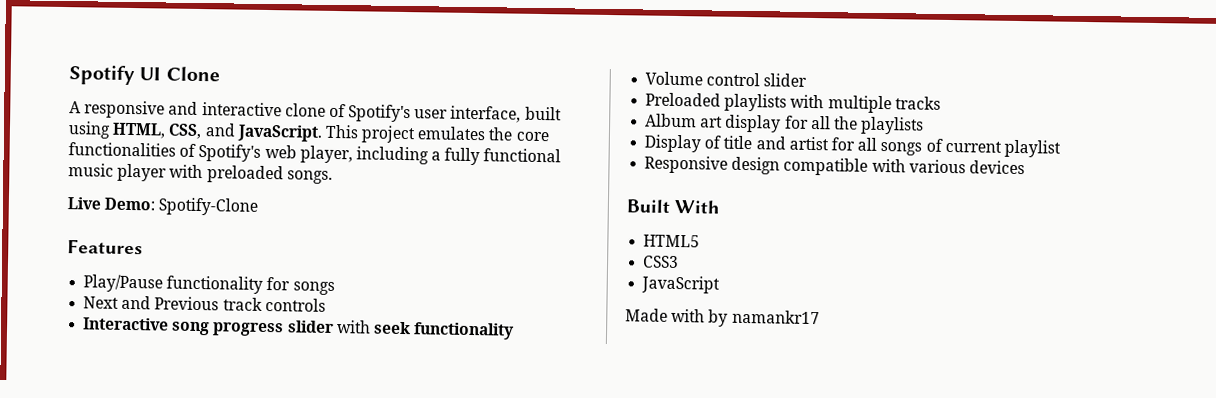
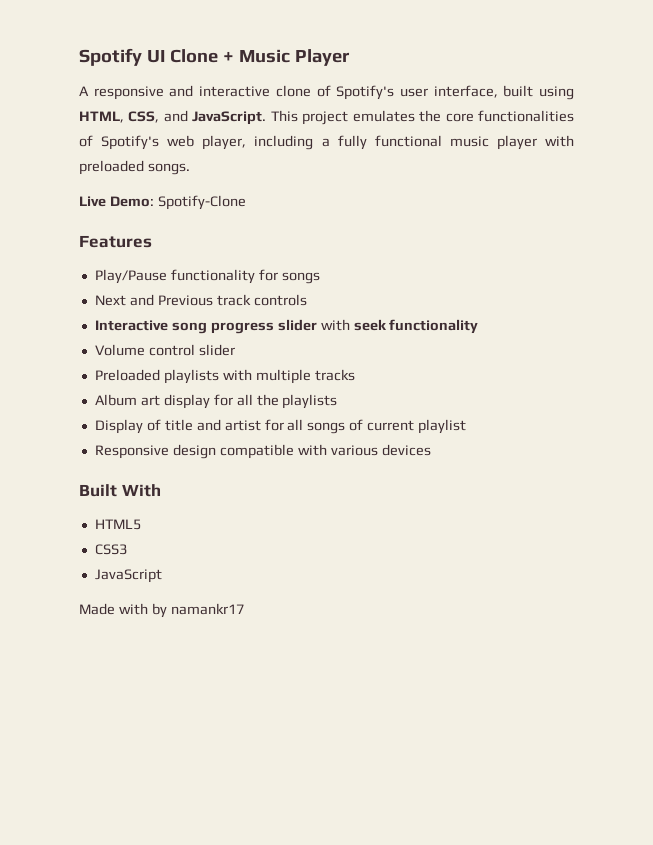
- Spotify UI Clone
+ Spotify UI Clone + Music Player

